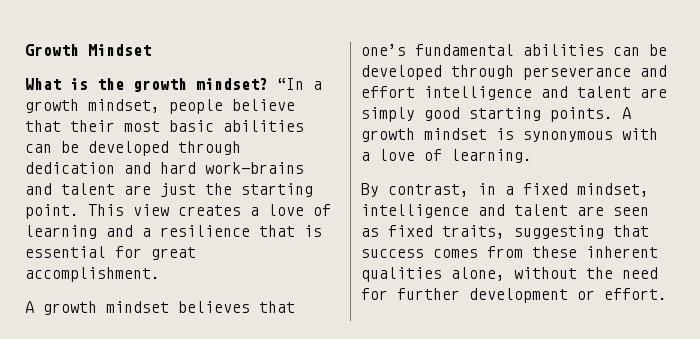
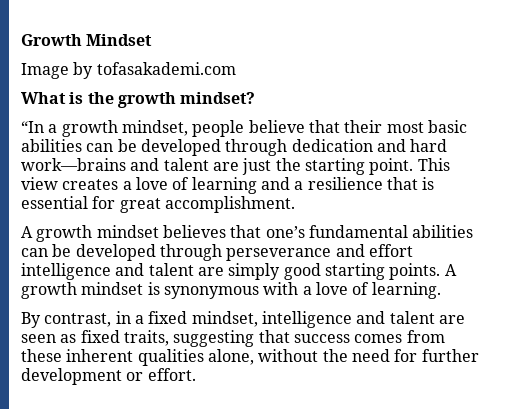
+ Image by tofasakademi.com
- What is the growth mindset? “In a growth mindset, people believe that their most basic abilities can be developed through dedication and hard work—brains and talent are just the starting point.
+ What is the growth mindset?
+ “In a growth mindset, people believe that their most basic abilities can be developed through dedication and hard work—brains and talent are just the starting point.

